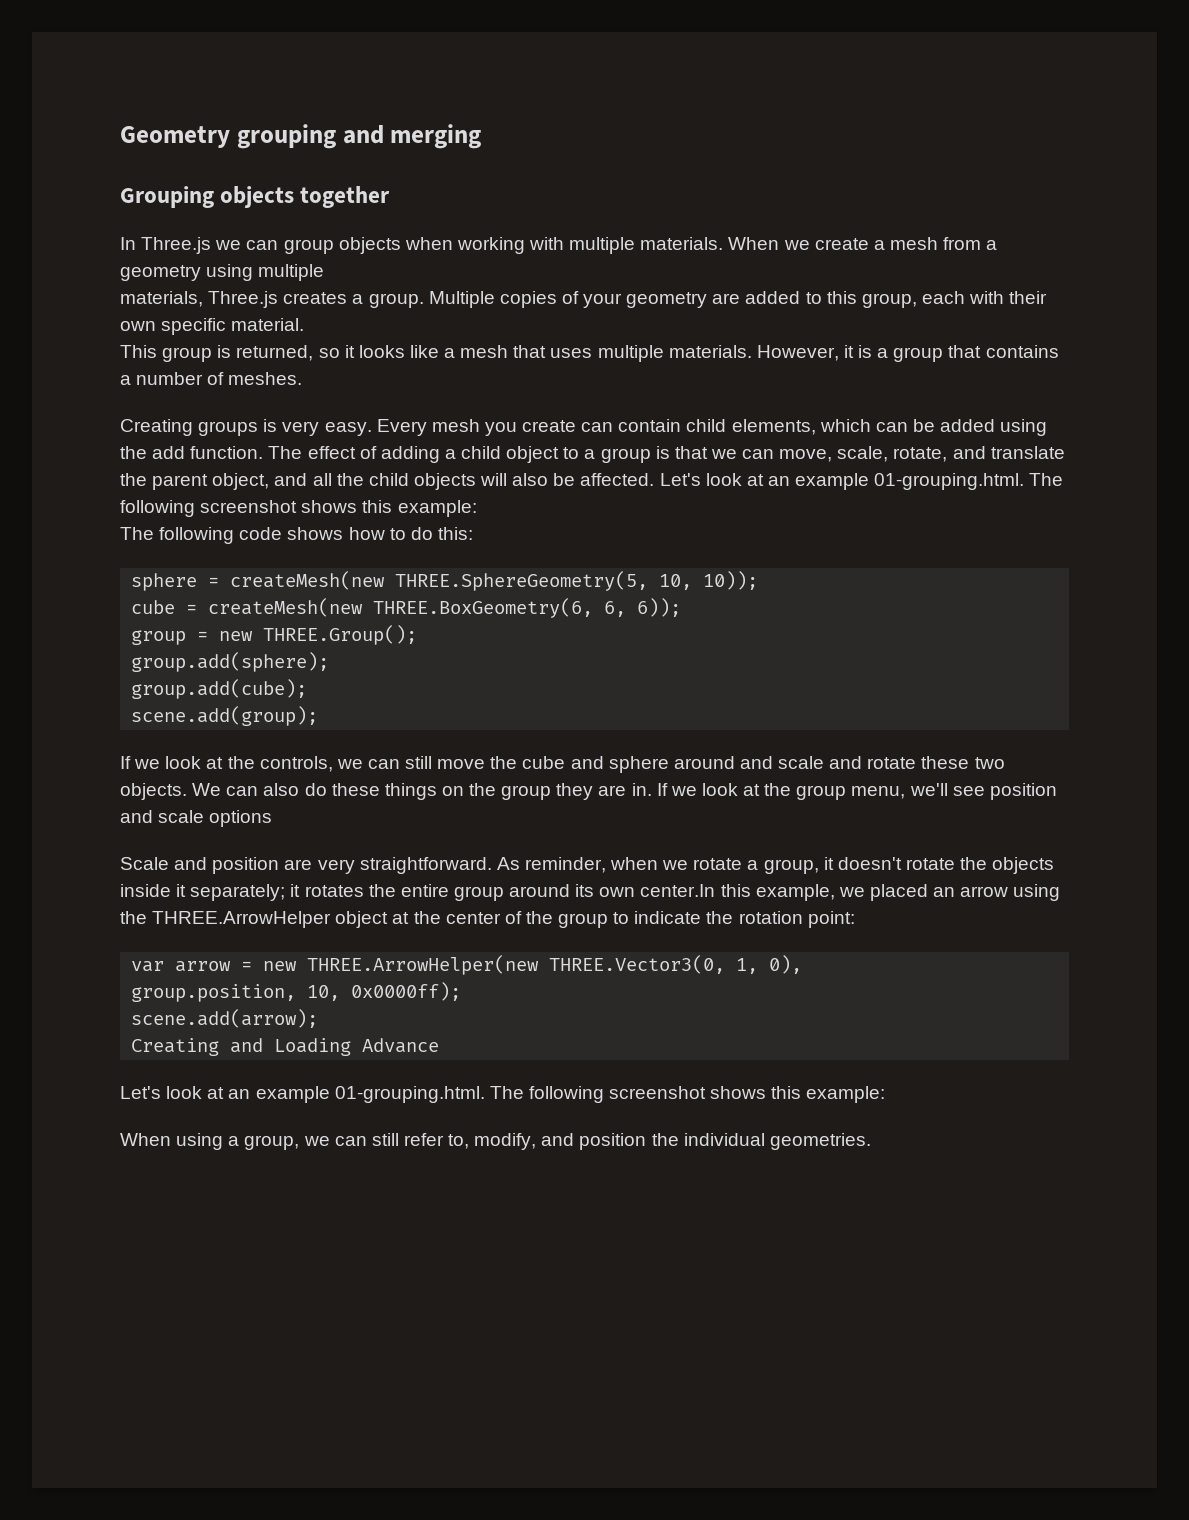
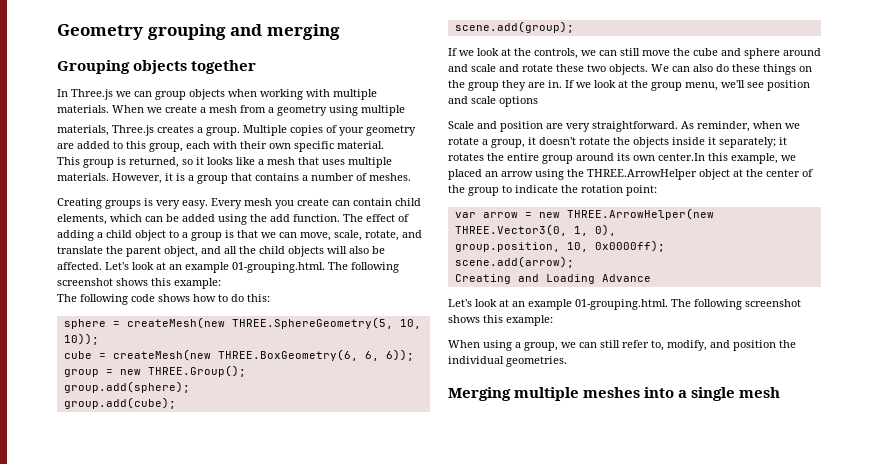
+ Merging multiple meshes into a single mesh

